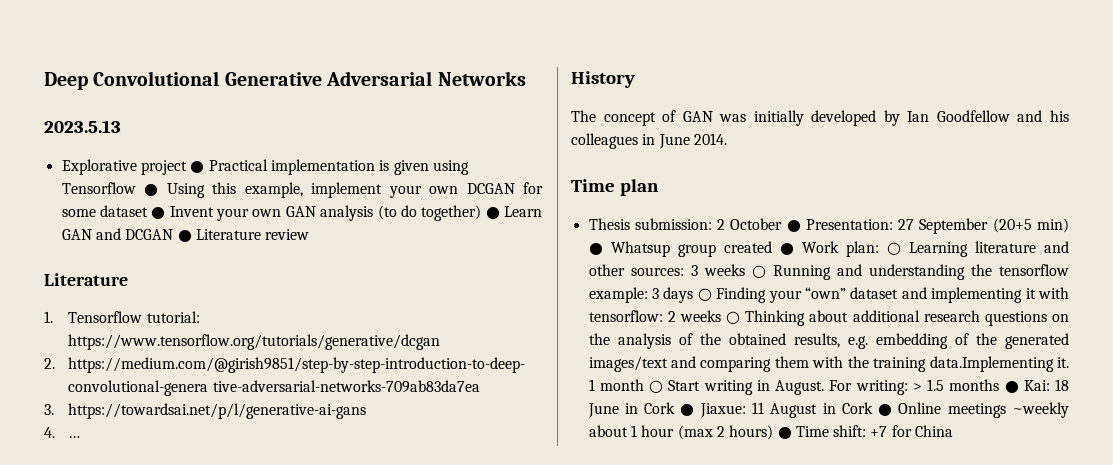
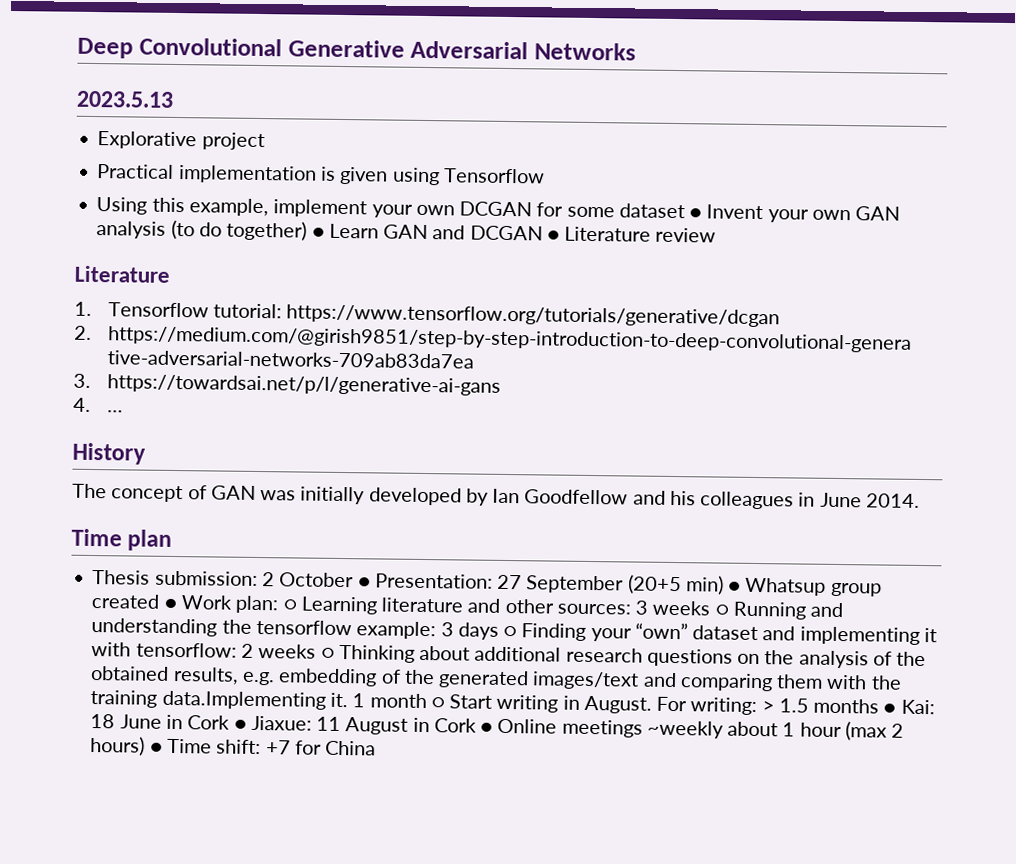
- Explorative project ● Practical implementation is given using Tensorflow ● Using this example, implement your own DCGAN for some dataset ● Invent your own GAN analysis (to do together) ● Learn GAN and DCGAN ● Literature review
+ Explorative project
+ Practical implementation is given using Tensorflow
+ Using this example, implement your own DCGAN for some dataset ● Invent your own GAN analysis (to do together) ● Learn GAN and DCGAN ● Literature review

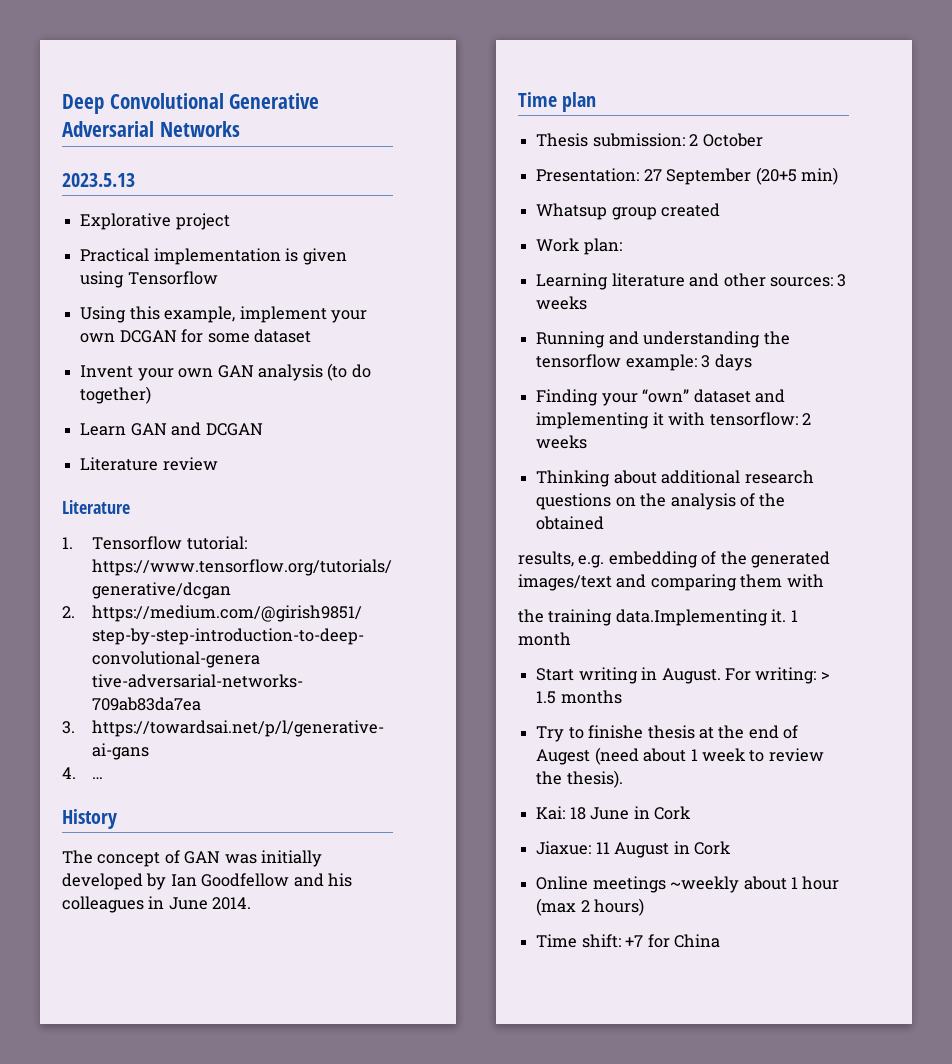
- Using this example, implement your own DCGAN for some dataset ● Invent your own GAN analysis (to do together) ● Learn GAN and DCGAN ● Literature review
+ Using this example, implement your own DCGAN for some dataset
+ Invent your own GAN analysis (to do together)
+ Learn GAN and DCGAN
+ Literature review
- 2 October ● Presentation:
+ 2 October
+ Presentation:
- 27 September (20+5 min) ● Whatsup group created ● Work plan: ○ Learning literature and other sources:
+ 27 September (20+5 min)
+ Whatsup group created
+ Work plan:
+ Learning literature and other sources:
- 3 weeks ○ Running and understanding the tensorflow example:
+ 3 weeks
+ Running and understanding the tensorflow example:
- 3 days ○ Finding your “own” dataset and implementing it with tensorflow:
+ 3 days
+ Finding your “own” dataset and implementing it with tensorflow:
- 2 weeks ○ Thinking about additional research questions on the analysis of the obtained results, e.g. embedding of the generated images/text and comparing them with the training data.Implementing it.
+ 2 weeks
+ Thinking about additional research questions on the analysis of the obtained
+ results, e.g. embedding of the generated images/text and comparing them with
+ the training data.Implementing it.
- 1 month ○ Start writing in August.
+ 1 month
+ Start writing in August.
- For writing: > 1.5 months ● Kai: 18 June in Cork ● Jiaxue: 11 August in Cork ● Online meetings ~weekly about 1 hour (max 2 hours) ● Time shift: +7 for China
+ For writing: > 1.5 months
+ Try to finishe thesis at the end of Augest (need about 1 week to review the thesis).
+ Kai: 18 June in Cork
+ Jiaxue: 11 August in Cork
+ Online meetings ~weekly about 1 hour (max 2 hours)
+ Time shift: +7 for China

